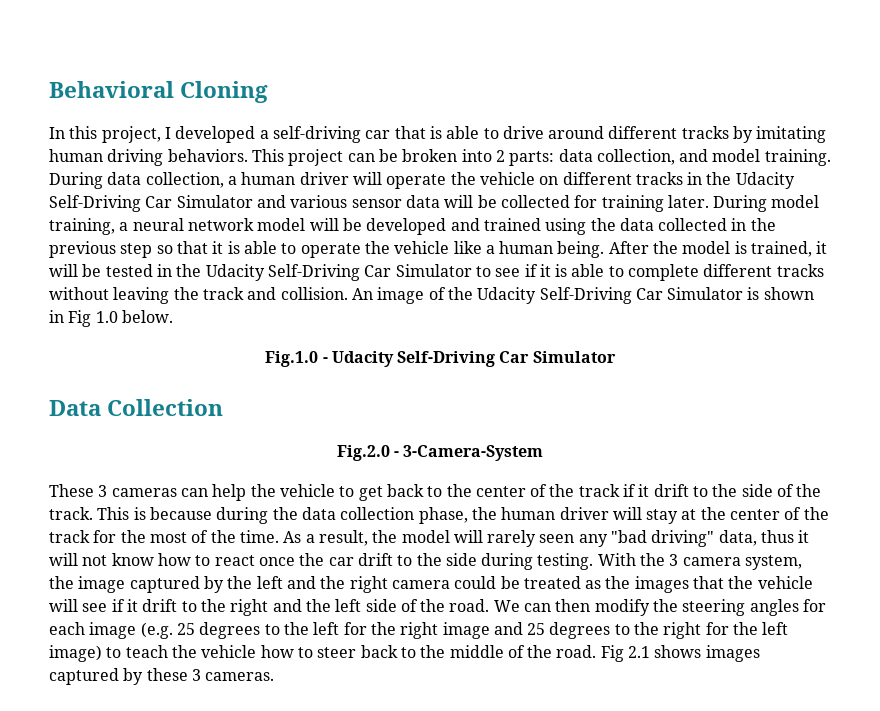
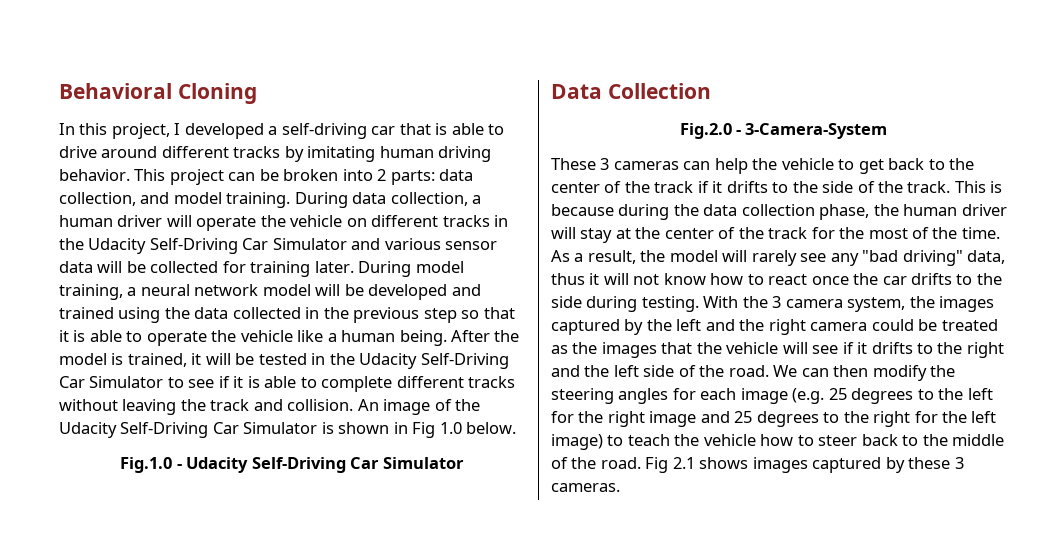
- In this project, I developed a self-driving car that is able to drive around different tracks by imitating human driving behaviors.
+ In this project, I developed a self-driving car that is able to drive around different tracks by imitating human driving behavior.
- These 3 cameras can help the vehicle to get back to the center of the track if it drift to the side of the track.
+ These 3 cameras can help the vehicle to get back to the center of the track if it drifts to the side of the track.
- As a result, the model will rarely seen any "bad driving" data, thus it will not know how to react once the car drift to the side during testing.
+ As a result, the model will rarely see any "bad driving" data, thus it will not know how to react once the car drifts to the side during testing.
- With the 3 camera system, the image captured by the left and the right camera could be treated as the images that the vehicle will see if it drift to the right and the left side of the road.
+ With the 3 camera system, the images captured by the left and the right camera could be treated as the images that the vehicle will see if it drifts to the right and the left side of the road.

